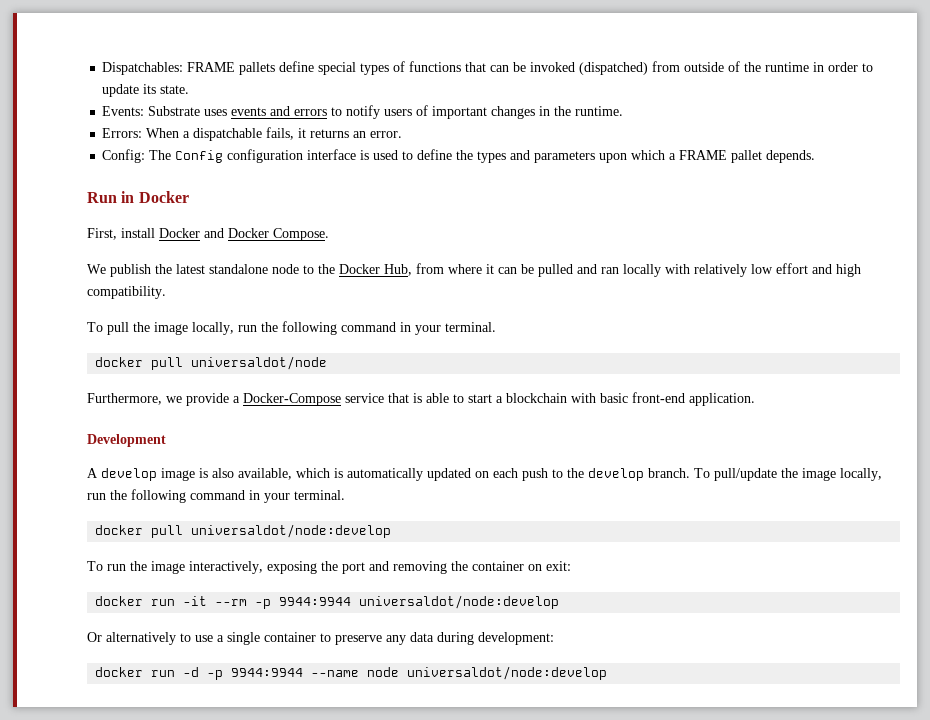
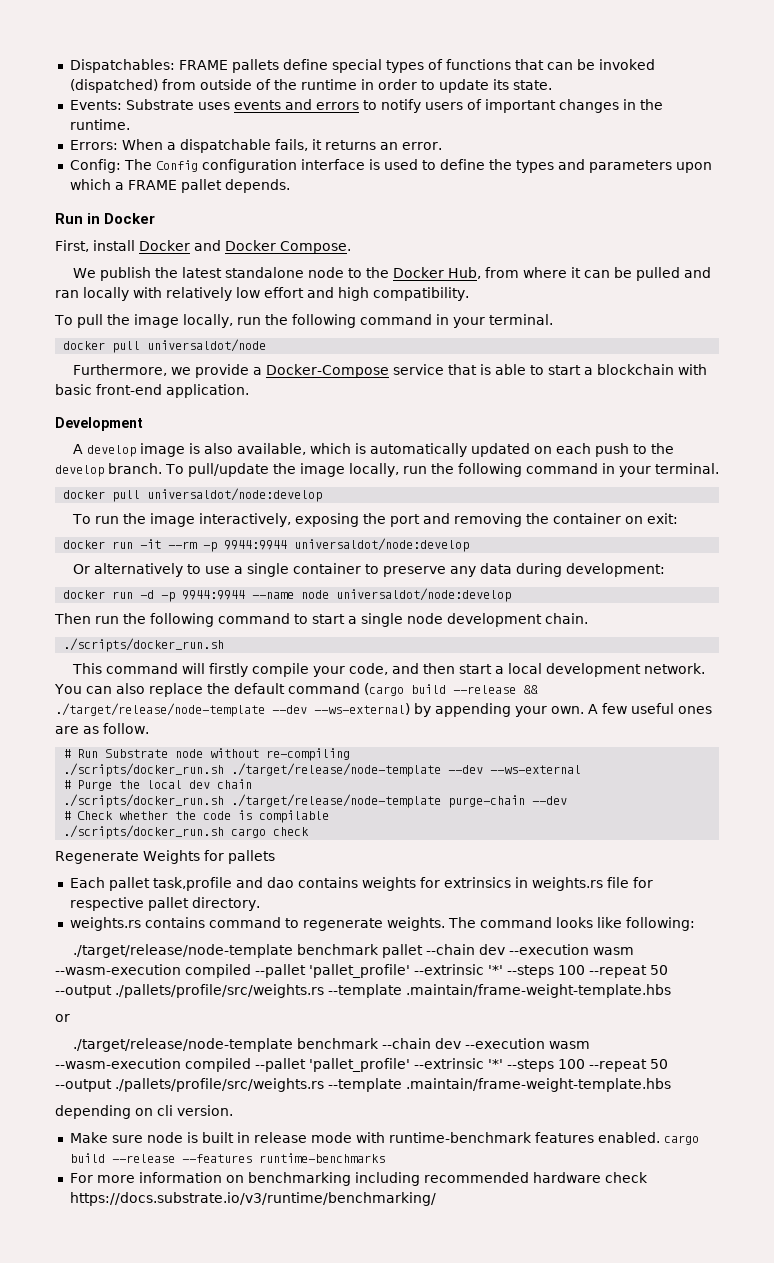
+ Then run the following command to start a single node development chain.
+ ./scripts/docker_run.sh
+ This command will firstly compile your code, and then start a local development network. You can also replace the default command (cargo build --release && ./target/release/node-template --dev --ws-external) by appending your own. A few useful ones are as follow.
+ # Run Substrate node without re-compiling
+ ./scripts/docker_run.sh ./target/release/node-template --dev --ws-external
+ # Purge the local dev chain
+ ./scripts/docker_run.sh ./target/release/node-template purge-chain --dev
+ # Check whether the code is compilable
+ ./scripts/docker_run.sh cargo check
+ Regenerate Weights for pallets
+ Each pallet task,profile and dao contains weights for extrinsics in weights.rs file for respective pallet directory.
+ weights.rs contains command to regenerate weights. The command looks like following:
+ ./target/release/node-template benchmark pallet --chain dev --execution wasm --wasm-execution compiled --pallet 'pallet_profile' --extrinsic '*' --steps 100 --repeat 50 --output ./pallets/profile/src/weights.rs --template .maintain/frame-weight-template.hbs
+ or
+ ./target/release/node-template benchmark --chain dev --execution wasm --wasm-execution compiled --pallet 'pallet_profile' --extrinsic '*' --steps 100 --repeat 50 --output ./pallets/profile/src/weights.rs --template .maintain/frame-weight-template.hbs
+ depending on cli version.
+ Make sure node is built in release mode with runtime-benchmark features enabled. cargo build --release --features runtime-benchmarks
+ For more information on benchmarking including recommended hardware check https://docs.substrate.io/v3/runtime/benchmarking/

